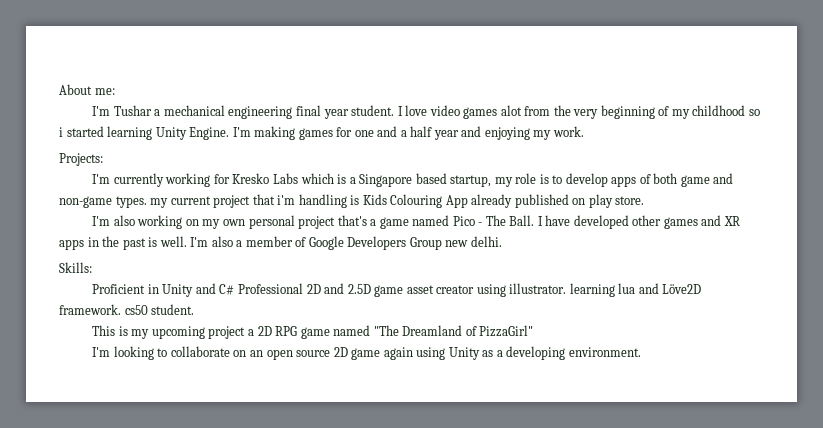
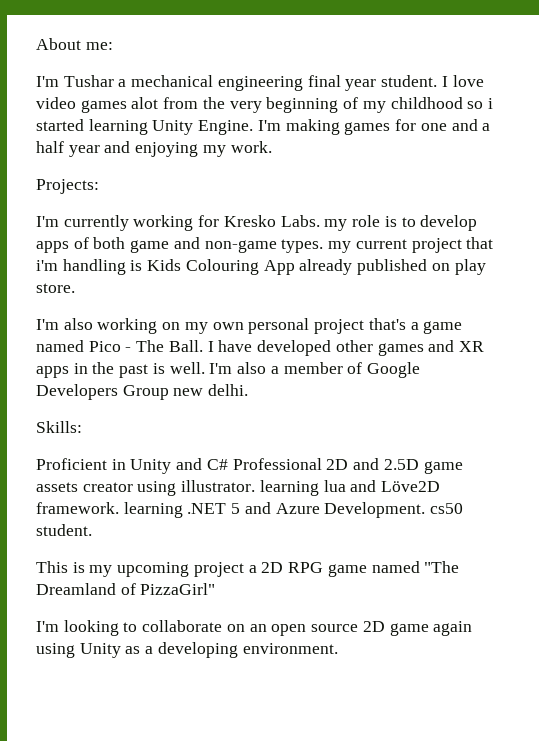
- I'm currently working for Kresko Labs which is a Singapore based startup, my role is to develop apps of both game and non-game types. my current project that i'm handling is Kids Colouring App already published on play store.
+ I'm currently working for Kresko Labs. my role is to develop apps of both game and non-game types. my current project that i'm handling is Kids Colouring App already published on play store.
- Proficient in Unity and C# Professional 2D and 2.5D game asset creator using illustrator. learning lua and Löve2D framework. cs50 student.
+ Proficient in Unity and C# Professional 2D and 2.5D game assets creator using illustrator. learning lua and Löve2D framework. learning .NET 5 and Azure Development. cs50 student.

